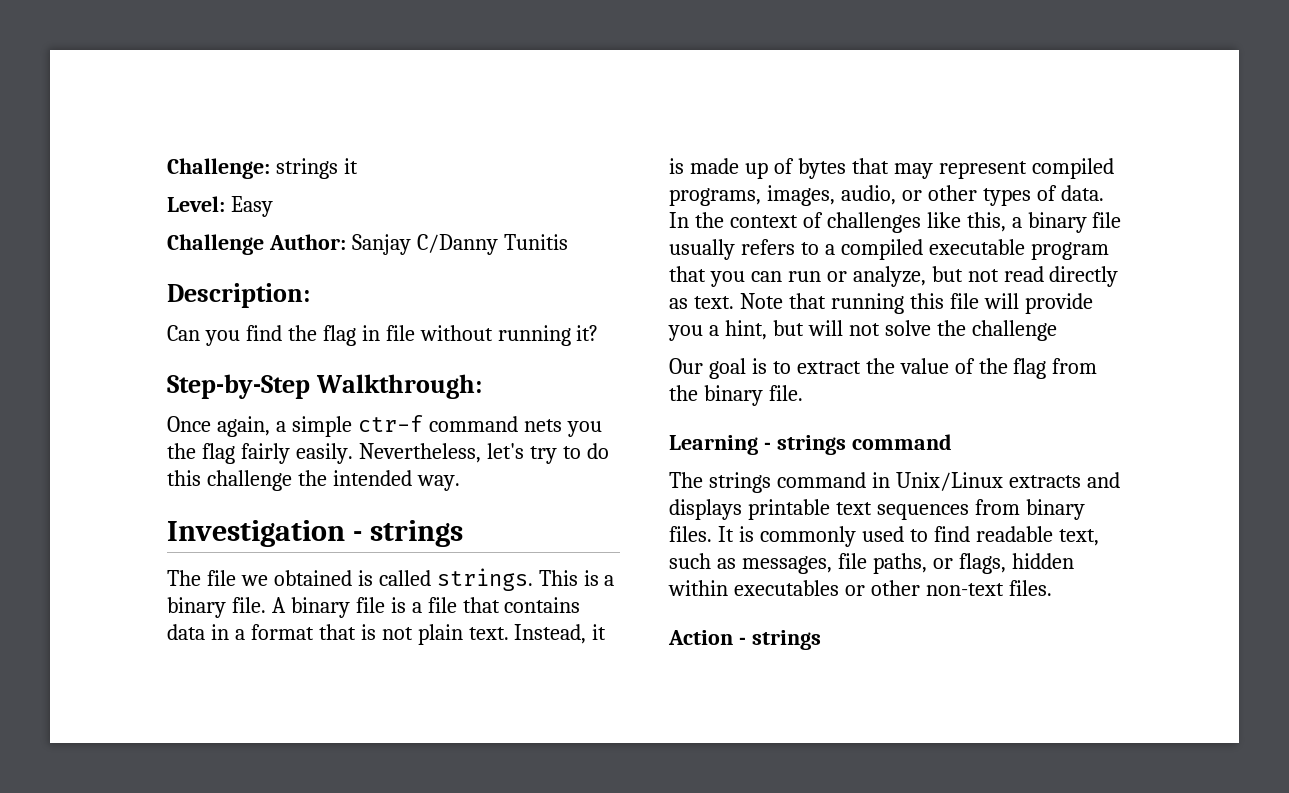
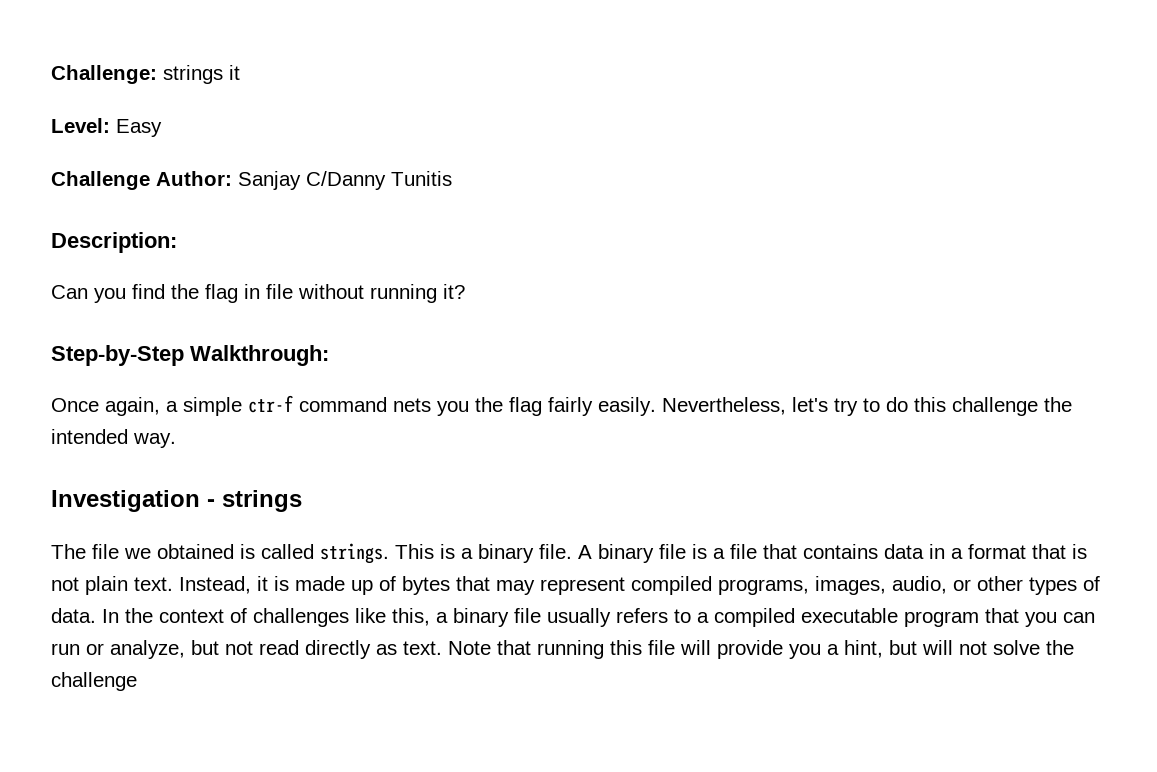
- Our goal is to extract the value of the flag from the binary file.
- Learning - strings command
- The strings command in Unix/Linux extracts and displays printable text sequences from binary files. It is commonly used to find readable text, such as messages, file paths, or flags, hidden within executables or other non-text files.
- Action - strings

